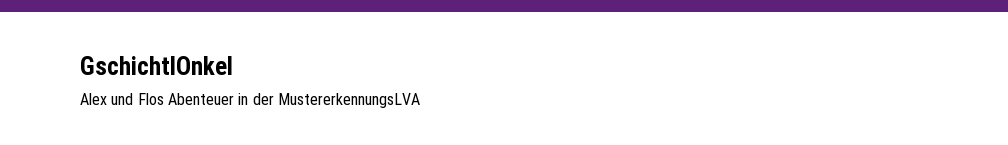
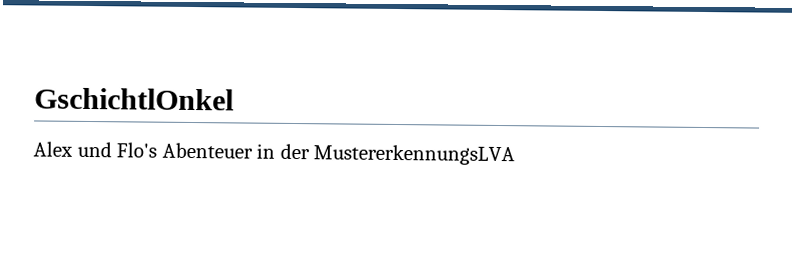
- Alex und Flos Abenteuer in der MustererkennungsLVA
+ Alex und Flo's Abenteuer in der MustererkennungsLVA

